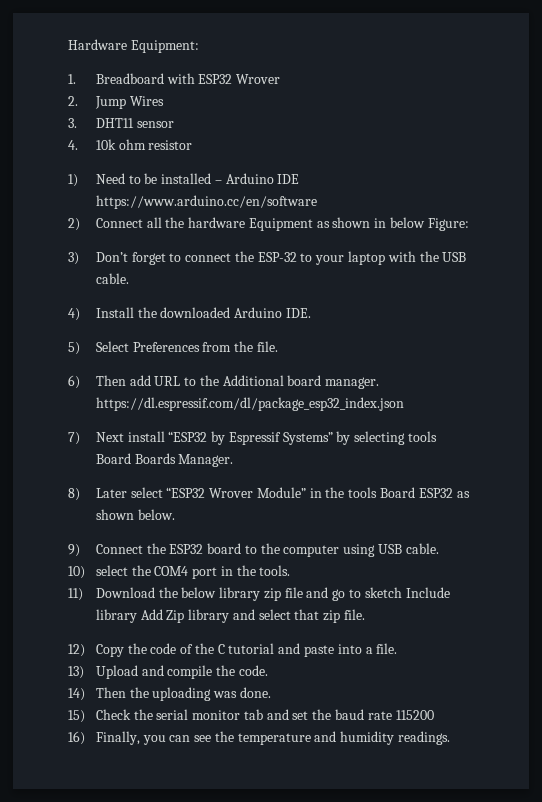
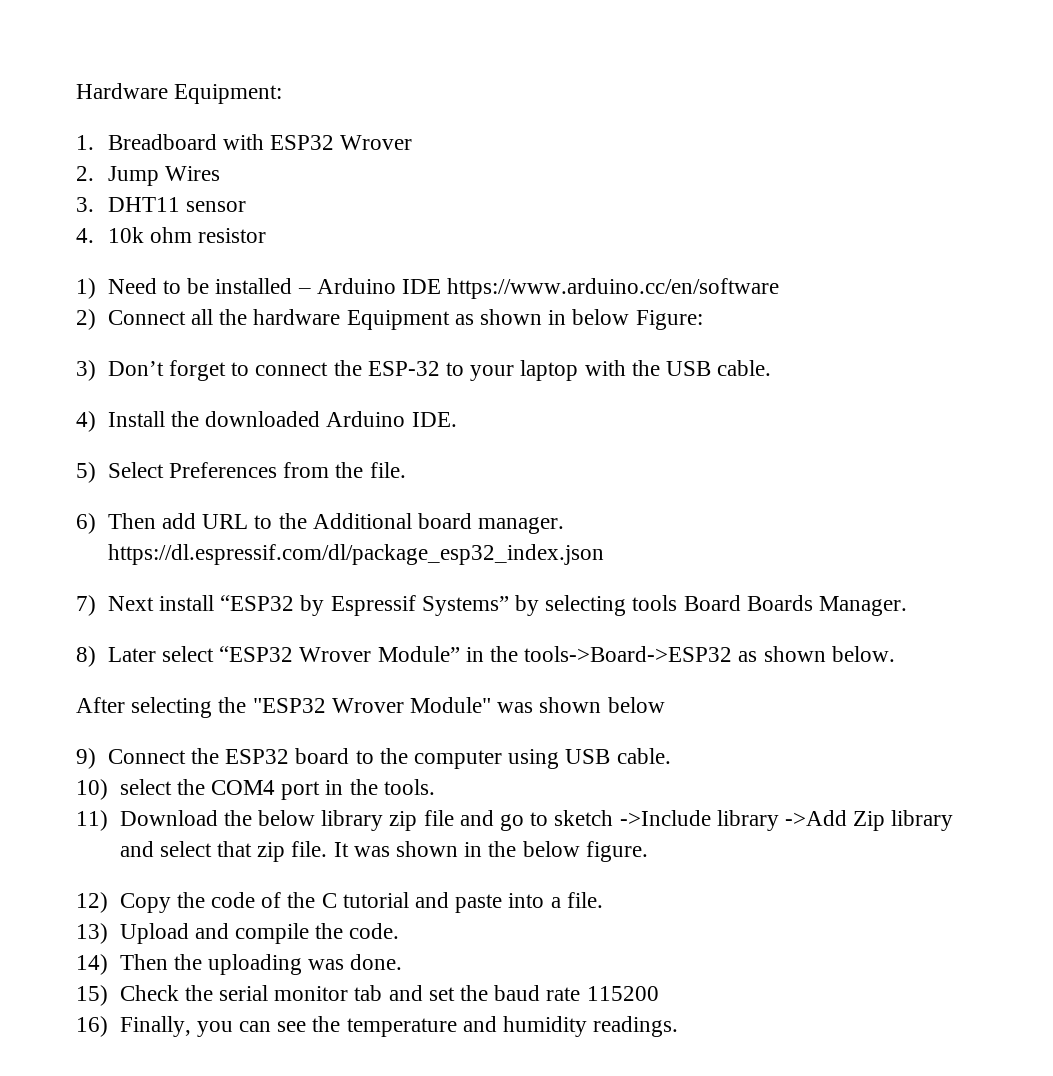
- 8) Later select “ESP32 Wrover Module” in the tools Board ESP32 as shown below.
+ 8) Later select “ESP32 Wrover Module” in the tools->Board->ESP32 as shown below.
+ After selecting the "ESP32 Wrover Module" was shown below
- 11) Download the below library zip file and go to sketch Include library Add Zip library and select that zip file.
+ 11) Download the below library zip file and go to sketch ->Include library ->Add Zip library and select that zip file. It was shown in the below figure.

